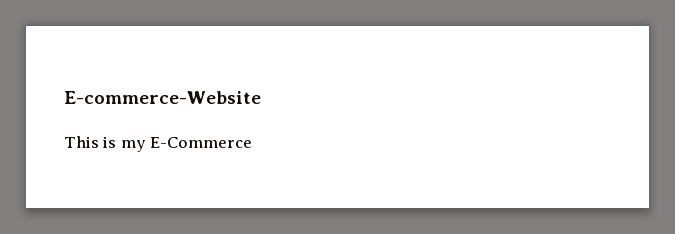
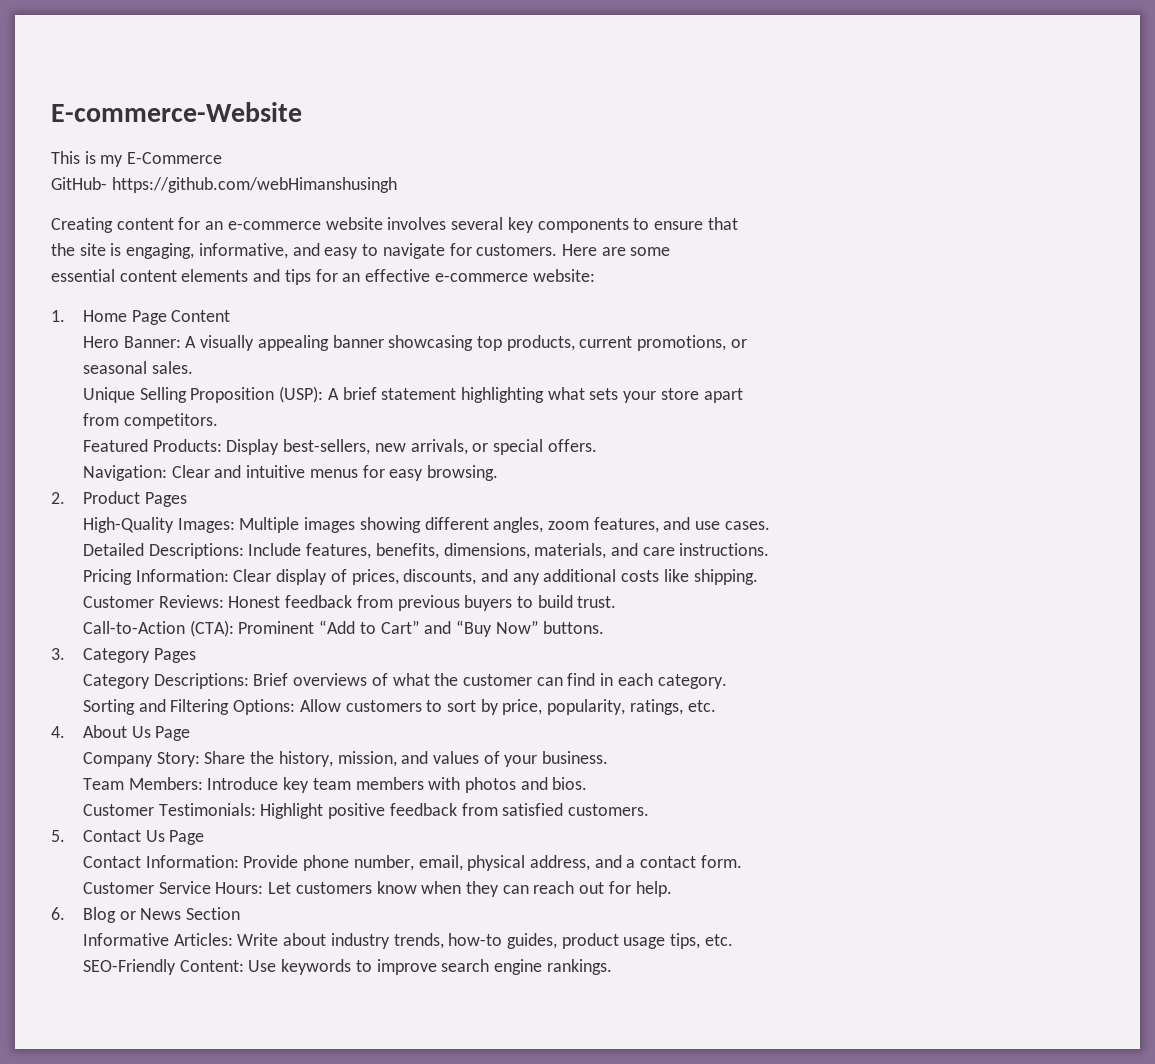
+ GitHub- https://github.com/webHimanshusingh
+ Creating content for an e-commerce website involves several key components to ensure that
+ the site is engaging, informative, and easy to navigate for customers. Here are some
+ essential content elements and tips for an effective e-commerce website:
+ 1. Home Page Content
+ Hero Banner: A visually appealing banner showcasing top products, current promotions, or
+ seasonal sales.
+ Unique Selling Proposition (USP): A brief statement highlighting what sets your store apart
+ from competitors.
+ Featured Products: Display best-sellers, new arrivals, or special offers.
+ Navigation: Clear and intuitive menus for easy browsing.
+ 2. Product Pages
+ High-Quality Images: Multiple images showing different angles, zoom features, and use cases.
+ Detailed Descriptions: Include features, benefits, dimensions, materials, and care instructions.
+ Pricing Information: Clear display of prices, discounts, and any additional costs like shipping.
+ Customer Reviews: Honest feedback from previous buyers to build trust.
+ Call-to-Action (CTA): Prominent “Add to Cart” and “Buy Now” buttons.
+ 3. Category Pages
+ Category Descriptions: Brief overviews of what the customer can find in each category.
+ Sorting and Filtering Options: Allow customers to sort by price, popularity, ratings, etc.
+ 4. About Us Page
+ Company Story: Share the history, mission, and values of your business.
+ Team Members: Introduce key team members with photos and bios.
+ Customer Testimonials: Highlight positive feedback from satisfied customers.
+ 5. Contact Us Page
+ Contact Information: Provide phone number, email, physical address, and a contact form.
+ Customer Service Hours: Let customers know when they can reach out for help.
+ 6. Blog or News Section
+ Informative Articles: Write about industry trends, how-to guides, product usage tips, etc.
+ SEO-Friendly Content: Use keywords to improve search engine rankings.

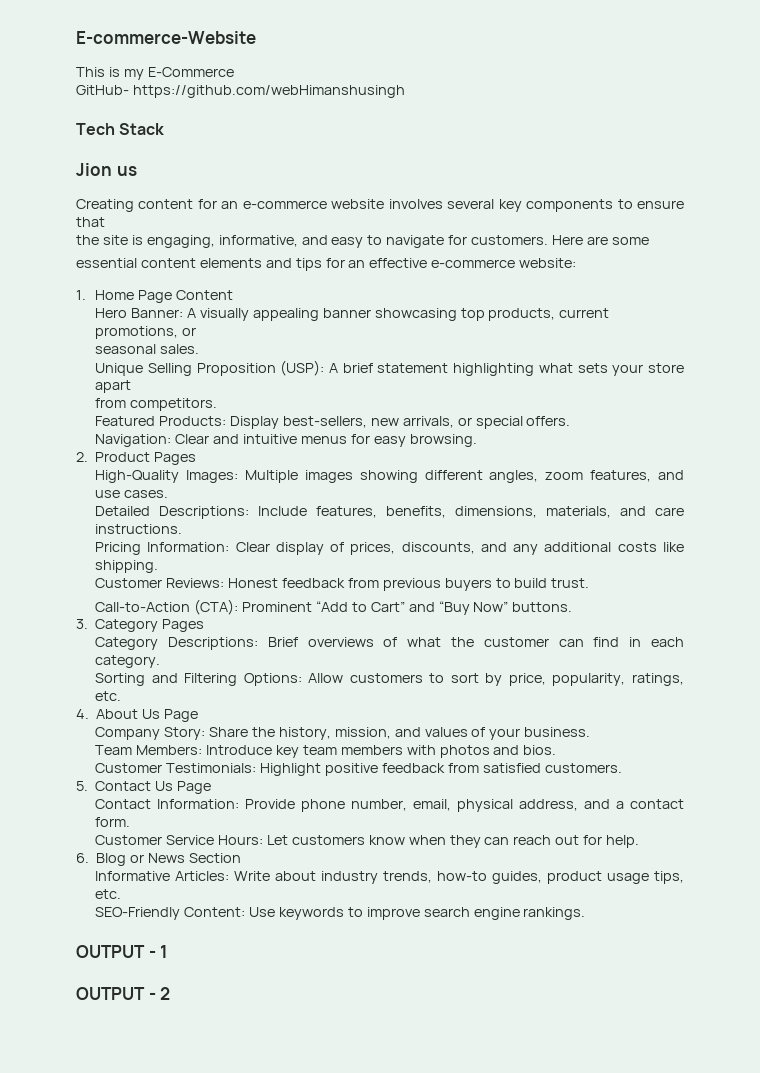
+ Tech Stack
+ Jion us
+ OUTPUT - 1
+ OUTPUT - 2

